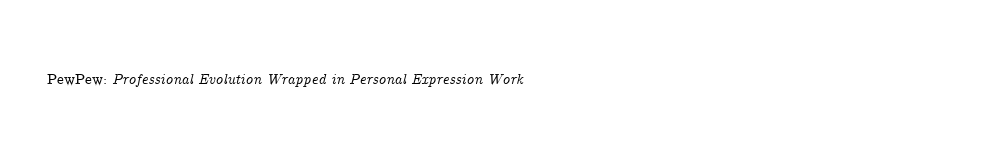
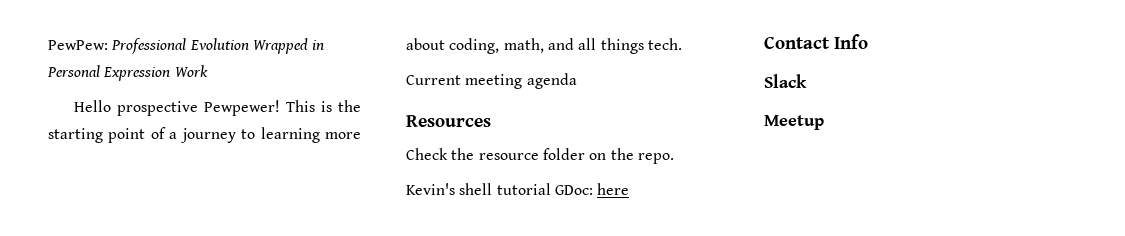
+ Hello prospective Pewpewer! This is the starting point of a journey to learning more about coding, math, and all things tech.
+ Current meeting agenda
+ Resources
+ Check the resource folder on the repo.
+ Kevin's shell tutorial GDoc: here
+ Contact Info
+ Slack
+ Meetup

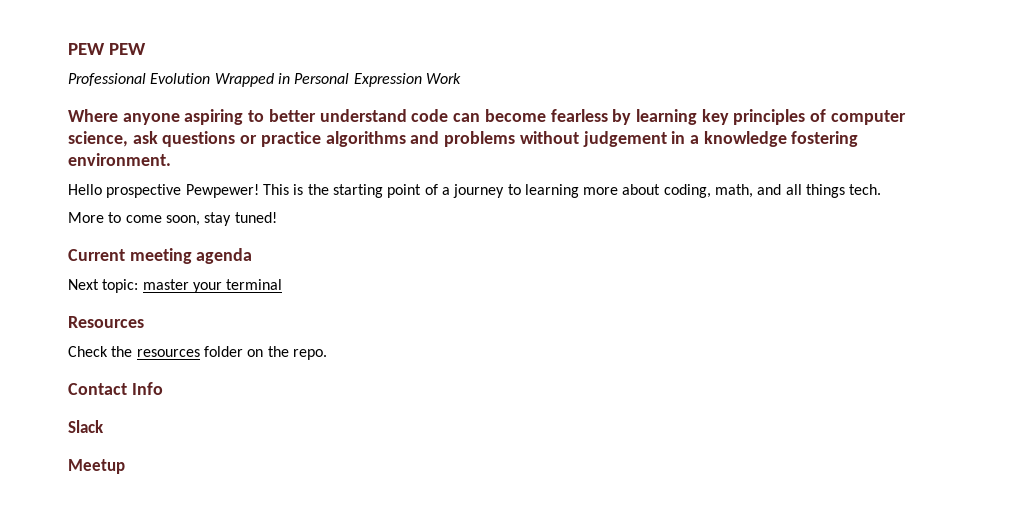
- PewPew: Professional Evolution Wrapped in Personal Expression Work
+ PEW PEW
+ Professional Evolution Wrapped in Personal Expression Work
+ Where anyone aspiring to better understand code can become fearless by learning key principles of computer science, ask questions or practice algorithms and problems without judgement in a knowledge fostering environment.
+ More to come soon, stay tuned!
  Current meeting agenda
+ Next topic: master your terminal
- Check the resource folder on the repo.
+ Check the resources folder on the repo.
- Kevin's shell tutorial GDoc: here

